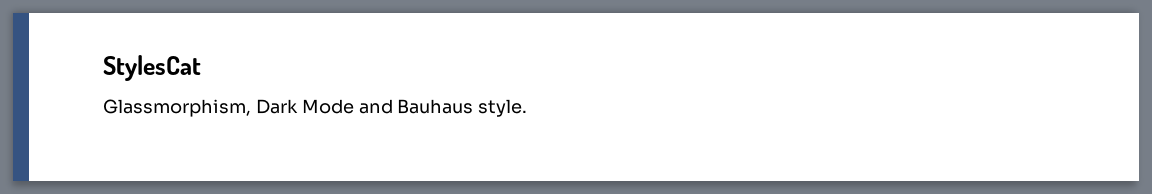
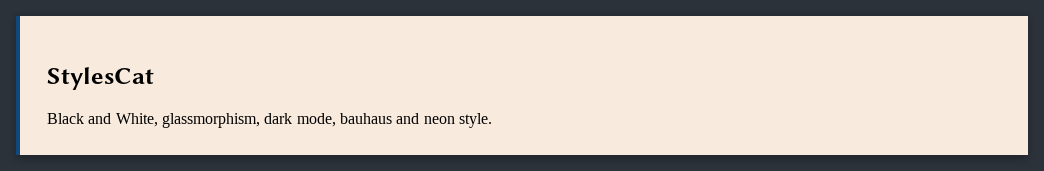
- Glassmorphism, Dark Mode and Bauhaus style.
+ Black and White, glassmorphism, dark mode, bauhaus and neon style.

